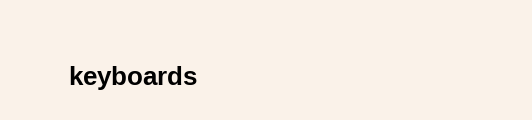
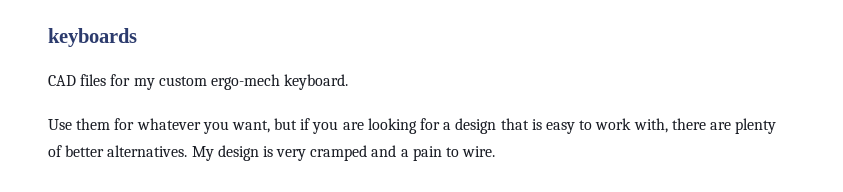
+ CAD files for my custom ergo-mech keyboard.
+ Use them for whatever you want, but if you are looking for a design that is easy to work with, there are plenty of better alternatives. My design is very cramped and a pain to wire.

